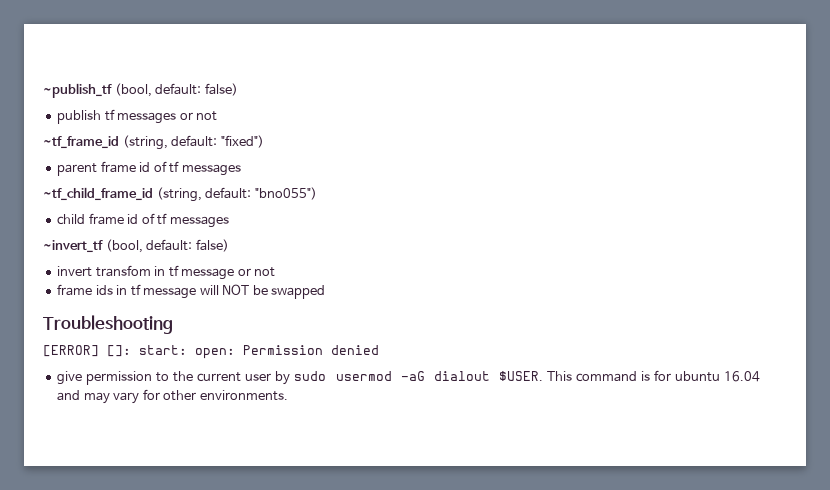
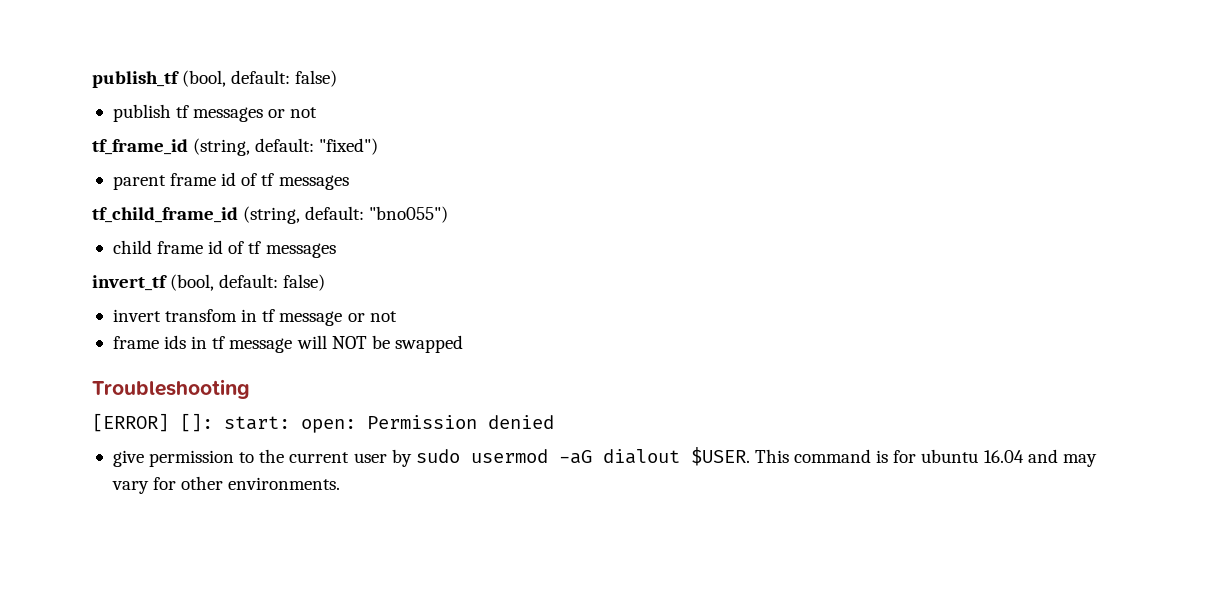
- ~publish_tf (bool, default: false)
+ publish_tf (bool, default: false)
- ~tf_frame_id (string, default: "fixed")
+ tf_frame_id (string, default: "fixed")
- ~tf_child_frame_id (string, default: "bno055")
+ tf_child_frame_id (string, default: "bno055")
- ~invert_tf (bool, default: false)
+ invert_tf (bool, default: false)

